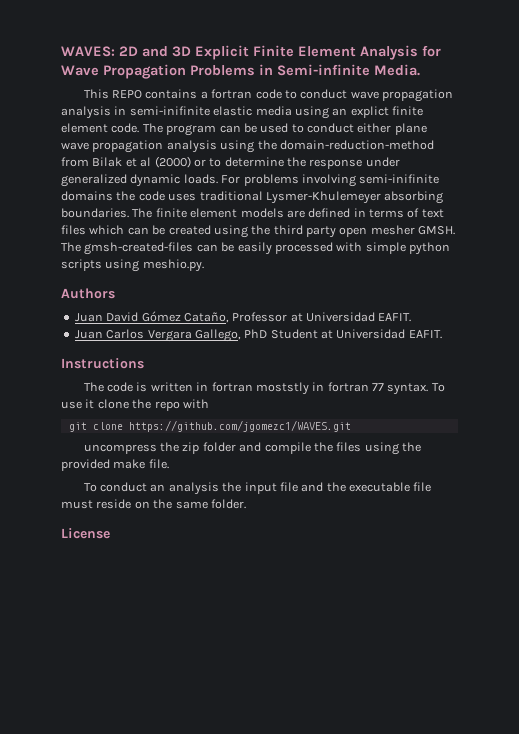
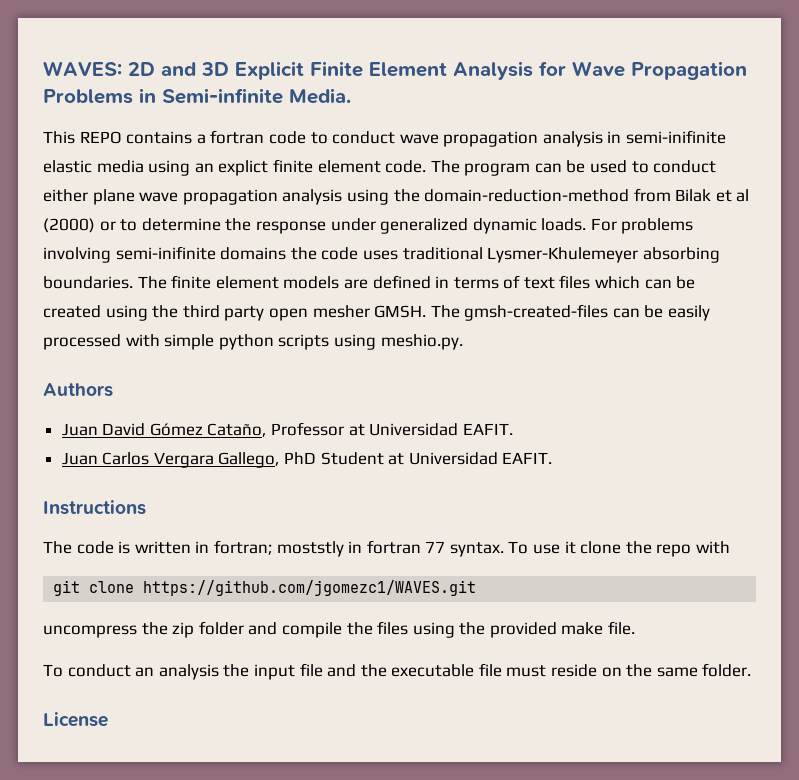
- The code is written in fortran moststly in fortran 77 syntax.
+ The code is written in fortran; moststly in fortran 77 syntax.

